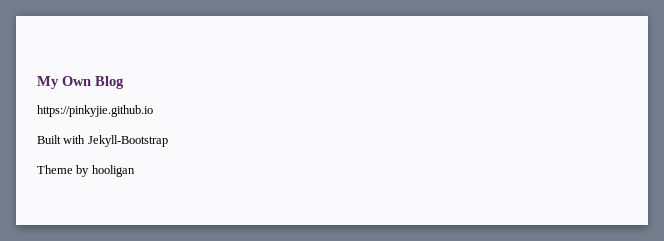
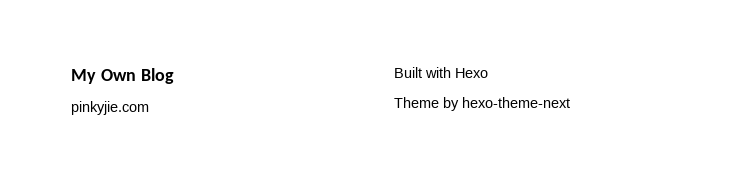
- https://pinkyjie.github.io
+ pinkyjie.com
- Built with Jekyll-Bootstrap
+ Built with Hexo
- Theme by hooligan
+ Theme by hexo-theme-next

